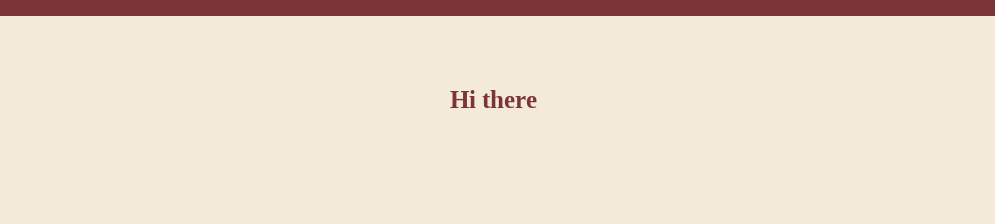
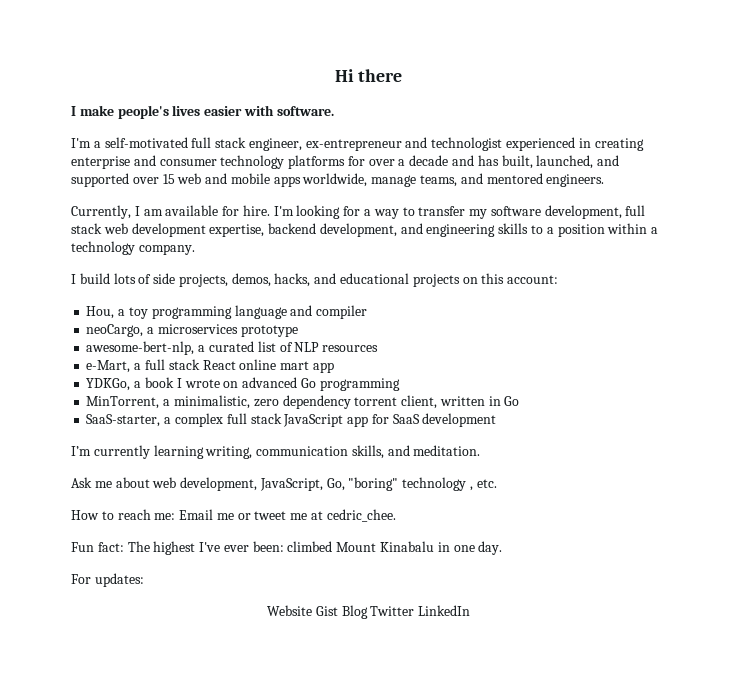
+ I make people's lives easier with software.
+ I'm a self-motivated full stack engineer, ex-entrepreneur and technologist experienced in creating enterprise and consumer technology platforms for over a decade and has built, launched, and supported over 15 web and mobile apps worldwide, manage teams, and mentored engineers.
+ Currently, I am available for hire. I'm looking for a way to transfer my software development, full stack web development expertise, backend development, and engineering skills to a position within a technology company.
+ I build lots of side projects, demos, hacks, and educational projects on this account:
+ Hou, a toy programming language and compiler
+ neoCargo, a microservices prototype
+ awesome-bert-nlp, a curated list of NLP resources
+ e-Mart, a full stack React online mart app
+ YDKGo, a book I wrote on advanced Go programming
+ MinTorrent, a minimalistic, zero dependency torrent client, written in Go
+ SaaS-starter, a complex full stack JavaScript app for SaaS development
+ I’m currently learning writing, communication skills, and meditation.
+ Ask me about web development, JavaScript, Go, "boring" technology , etc.
+ How to reach me: Email me or tweet me at cedric_chee.
+ Fun fact: The highest I've ever been: climbed Mount Kinabalu in one day.
+ For updates:
+ Website Gist Blog Twitter LinkedIn

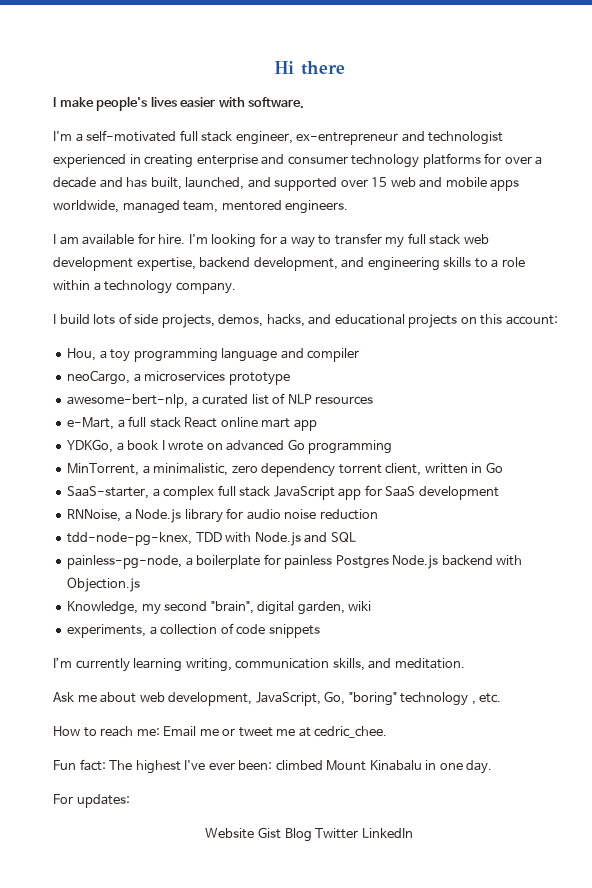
- I'm a self-motivated full stack engineer, ex-entrepreneur and technologist experienced in creating enterprise and consumer technology platforms for over a decade and has built, launched, and supported over 15 web and mobile apps worldwide, manage teams, and mentored engineers.
+ I'm a self-motivated full stack engineer, ex-entrepreneur and technologist experienced in creating enterprise and consumer technology platforms for over a decade and has built, launched, and supported over 15 web and mobile apps worldwide, managed team, mentored engineers.
- Currently, I am available for hire.
+ I am available for hire.
- I'm looking for a way to transfer my software development, full stack web development expertise, backend development, and engineering skills to a position within a technology company.
+ I'm looking for a way to transfer my full stack web development expertise, backend development, and engineering skills to a role within a technology company.
+ RNNoise, a Node.js library for audio noise reduction
+ tdd-node-pg-knex, TDD with Node.js and SQL
+ painless-pg-node, a boilerplate for painless Postgres Node.js backend with Objection.js
+ Knowledge, my second "brain", digital garden, wiki
+ experiments, a collection of code snippets

